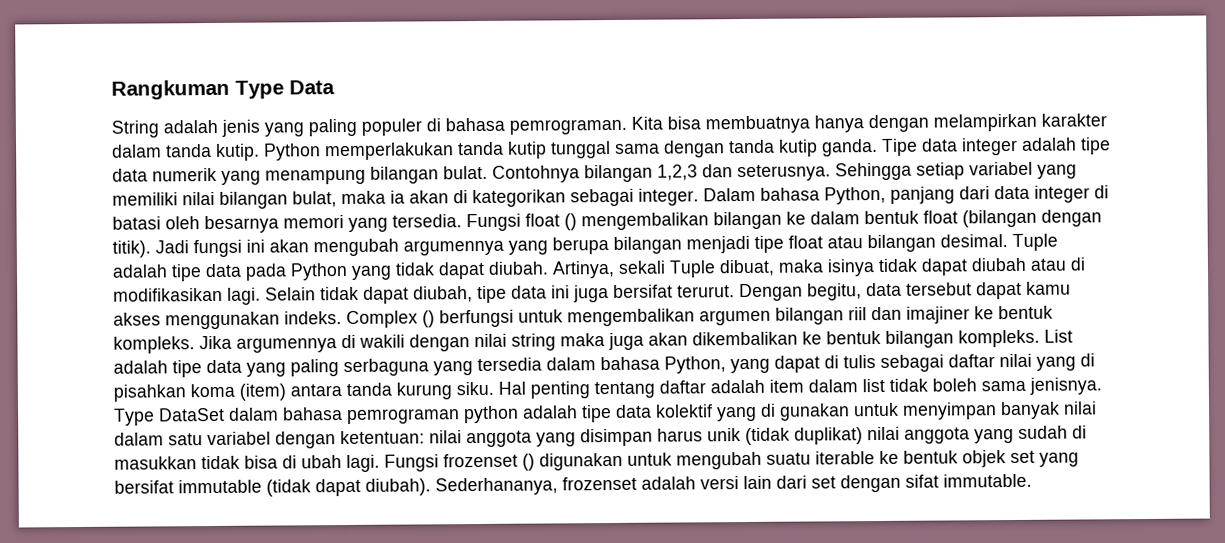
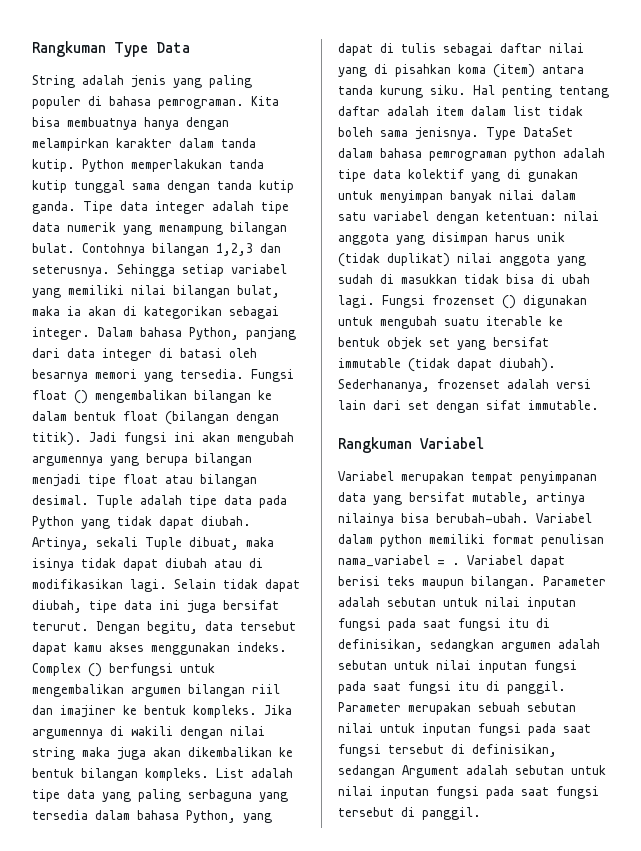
+ Rangkuman Variabel
+ Variabel merupakan tempat penyimpanan data yang bersifat mutable, artinya nilainya bisa berubah-ubah. Variabel dalam python memiliki format penulisan nama_variabel = . Variabel dapat berisi teks maupun bilangan. Parameter adalah sebutan untuk nilai inputan fungsi pada saat fungsi itu di definisikan, sedangkan argumen adalah sebutan untuk nilai inputan fungsi pada saat fungsi itu di panggil. Parameter merupakan sebuah sebutan nilai untuk inputan fungsi pada saat fungsi tersebut di definisikan, sedangan Argument adalah sebutan untuk nilai inputan fungsi pada saat fungsi tersebut di panggil.

